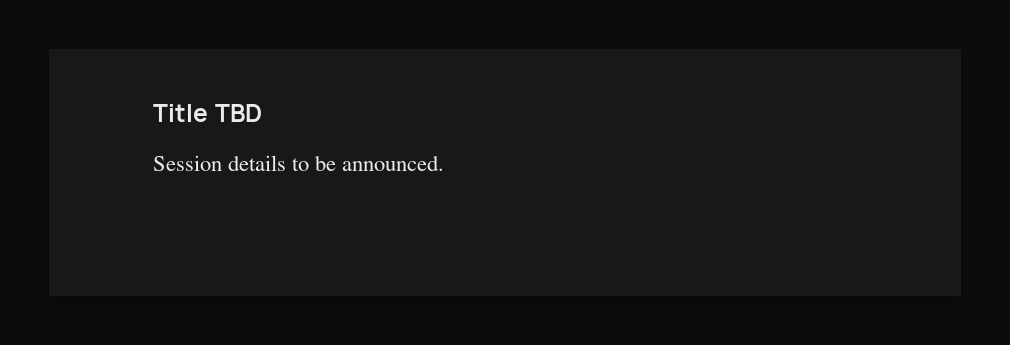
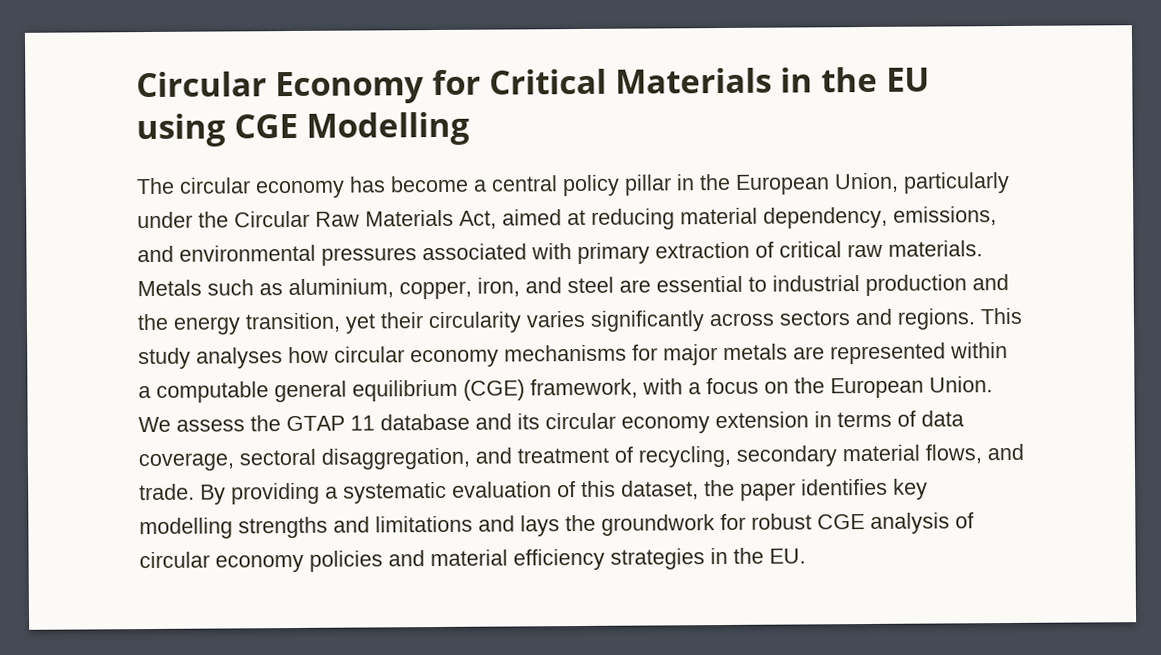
- Title TBD
- Session details to be announced.
+ Circular Economy for Critical Materials in the EU using CGE Modelling
+ The circular economy has become a central policy pillar in the European Union, particularly under the Circular Raw Materials Act, aimed at reducing material dependency, emissions, and environmental pressures associated with primary extraction of critical raw materials. Metals such as aluminium, copper, iron, and steel are essential to industrial production and the energy transition, yet their circularity varies significantly across sectors and regions. This study analyses how circular economy mechanisms for major metals are represented within a computable general equilibrium (CGE) framework, with a focus on the European Union. We assess the GTAP 11 database and its circular economy extension in terms of data coverage, sectoral disaggregation, and treatment of recycling, secondary material flows, and trade. By providing a systematic evaluation of this dataset, the paper identifies key modelling strengths and limitations and lays the groundwork for robust CGE analysis of circular economy policies and material efficiency strategies in the EU.

